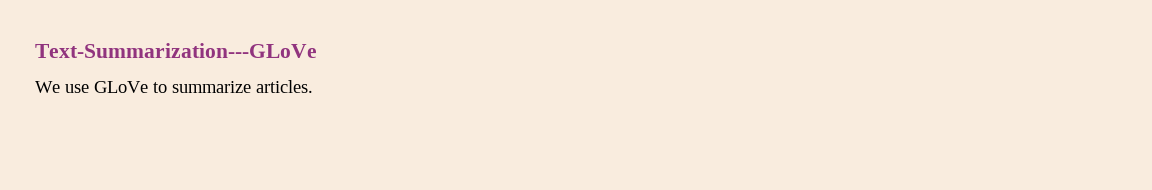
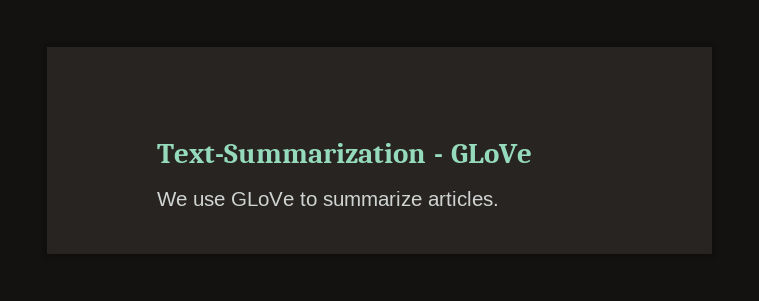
- Text-Summarization---GLoVe
+ Text-Summarization - GLoVe

